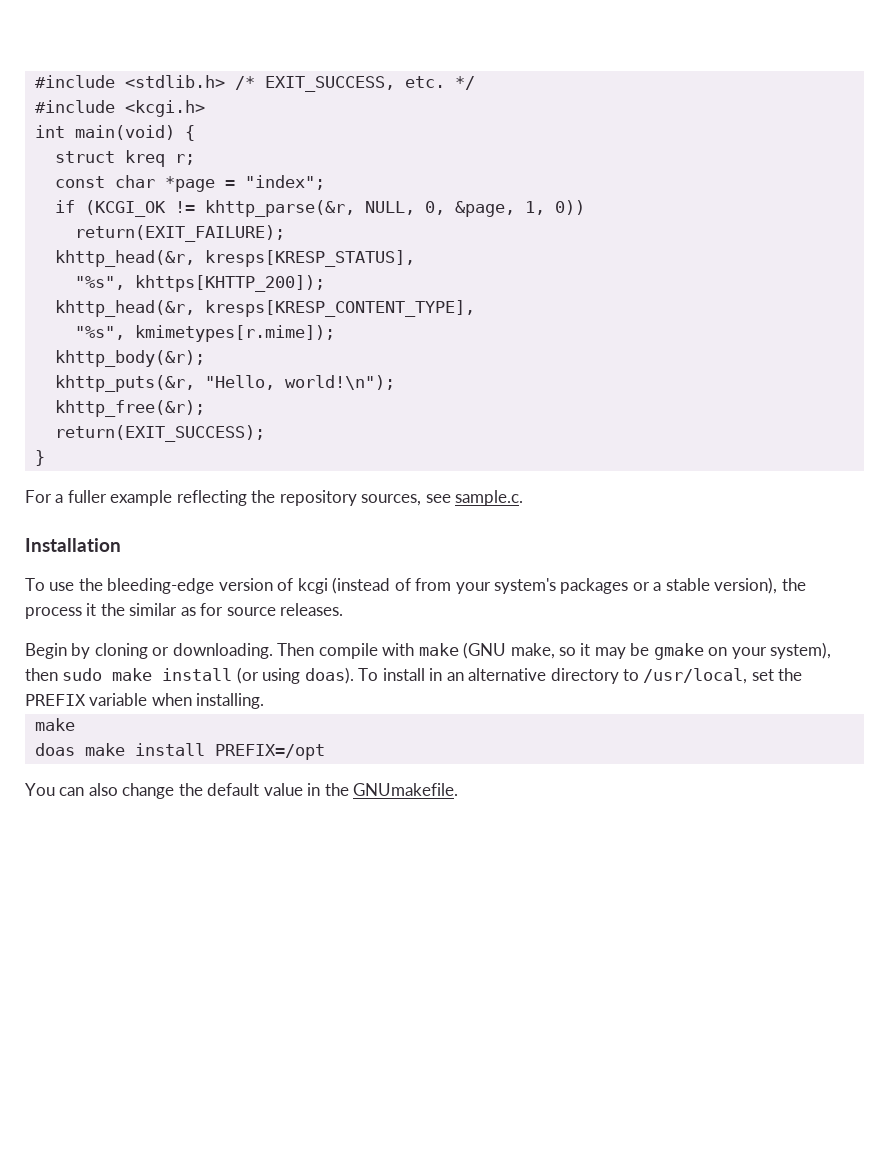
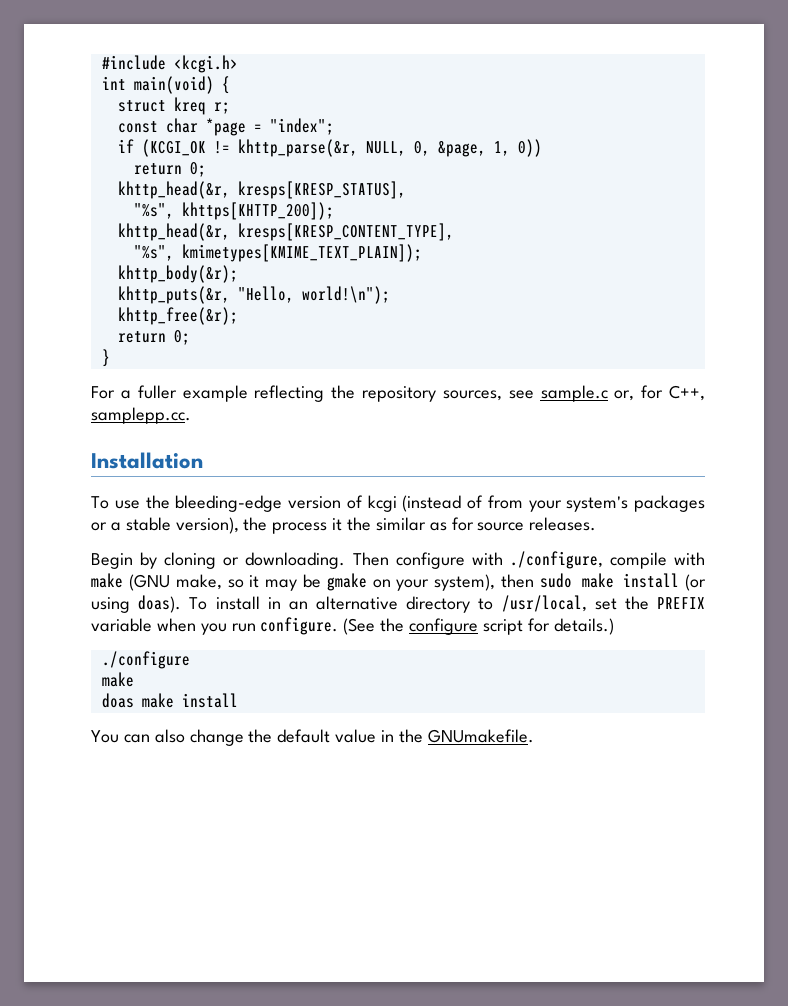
- #include <stdlib.h> /* EXIT_SUCCESS, etc. */
  if (KCGI_OK != khttp_parse(&r, NULL, 0, &page, 1, 0))
- return(EXIT_FAILURE);
+ return 0;
- "%s", kmimetypes[r.mime]);
+ "%s", kmimetypes[KMIME_TEXT_PLAIN]);
  khttp_free(&r);
- return(EXIT_SUCCESS);
+ return 0;
- For a fuller example reflecting the repository sources, see sample.c.
+ For a fuller example reflecting the repository sources, see sample.c or, for C++, samplepp.cc.
- Then compile with make (GNU make, so it may be gmake on your system), then sudo make install (or using doas).
+ Then configure with ./configure, compile with make (GNU make, so it may be gmake on your system), then sudo make install (or using doas).
- To install in an alternative directory to /usr/local, set the PREFIX variable when installing.
+ To install in an alternative directory to /usr/local, set the PREFIX variable when you run configure. (See the configure script for details.)
+ ./configure
- doas make install PREFIX=/opt
+ doas make install

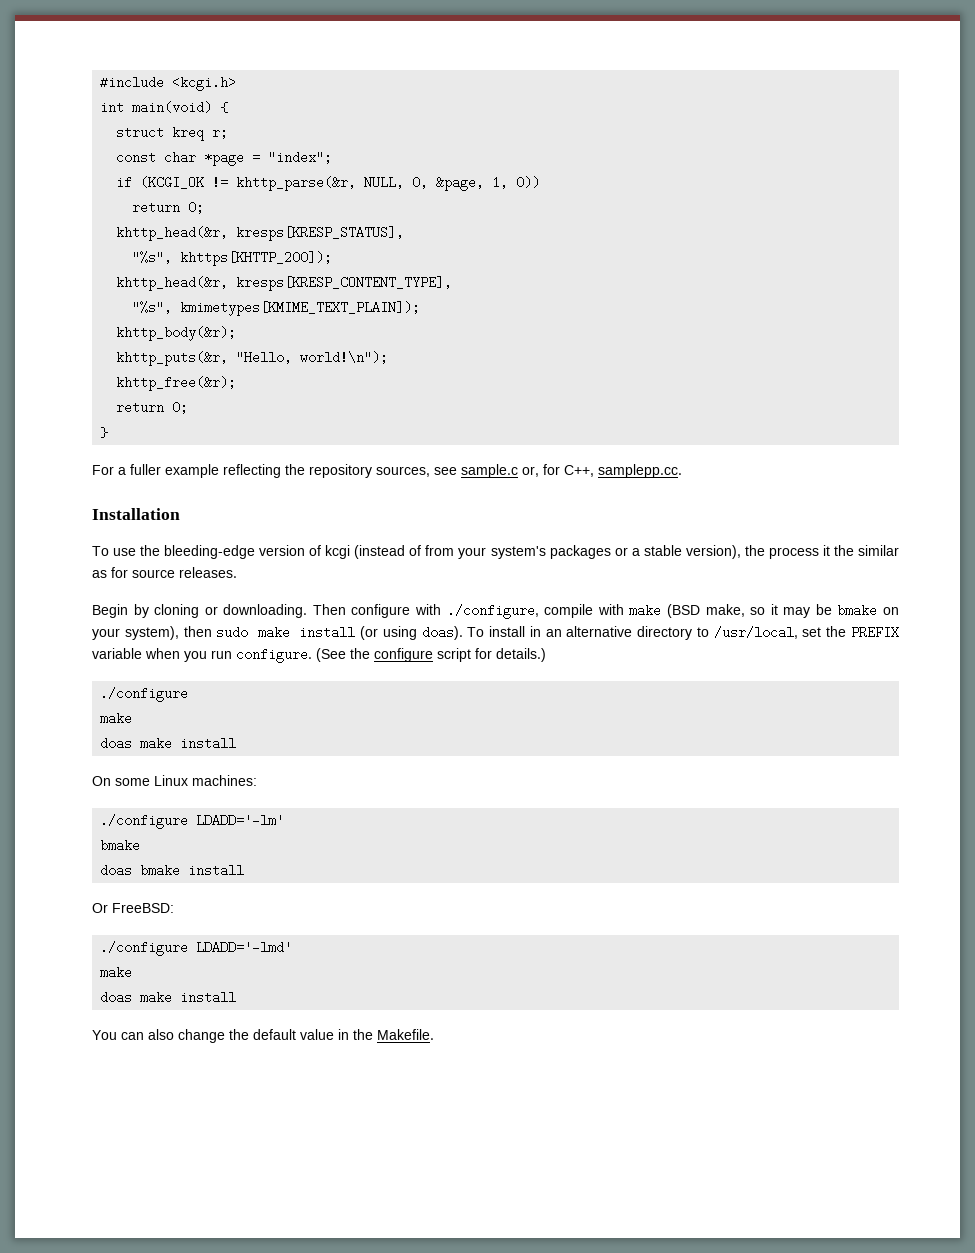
- Then configure with ./configure, compile with make (GNU make, so it may be gmake on your system), then sudo make install (or using doas).
+ Then configure with ./configure, compile with make (BSD make, so it may be bmake on your system), then sudo make install (or using doas).
+ On some Linux machines:
+ ./configure LDADD='-lm'
+ bmake
+ doas bmake install
+ Or FreeBSD:
+ ./configure LDADD='-lmd'
+ make
+ doas make install
- You can also change the default value in the GNUmakefile.
+ You can also change the default value in the Makefile.

